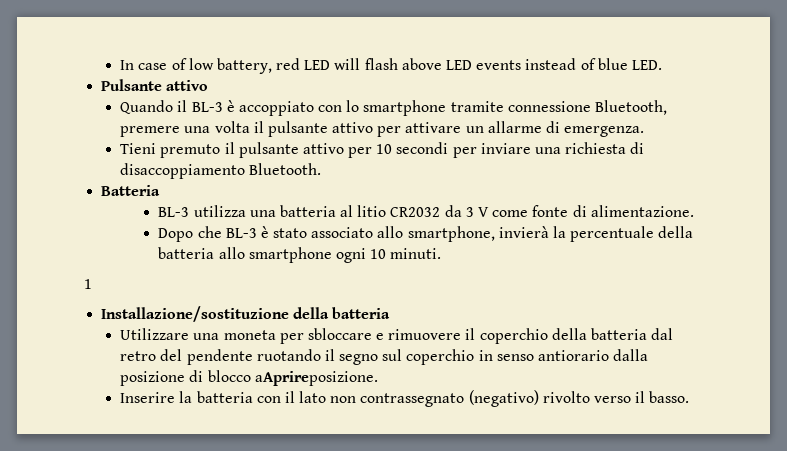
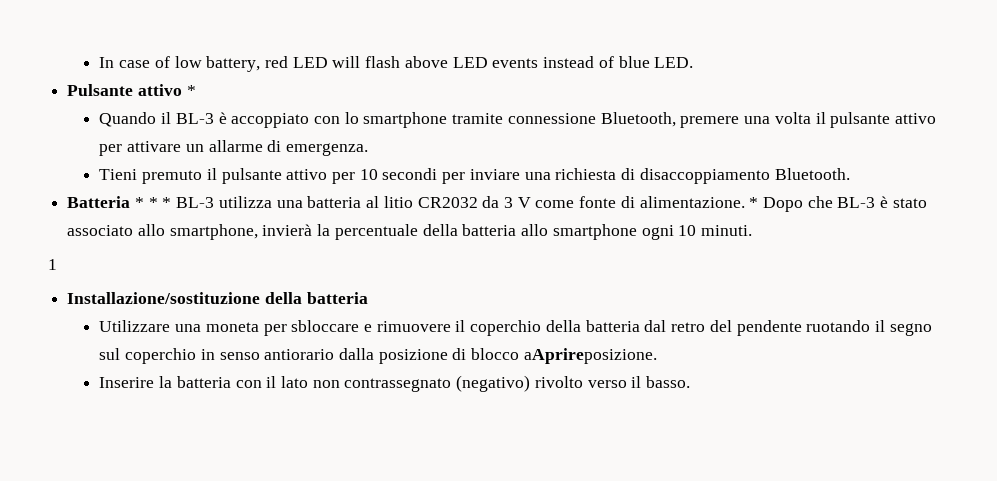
- Pulsante attivo
+ Pulsante attivo *
- Batteria
- BL-3 utilizza una batteria al litio CR2032 da 3 V come fonte di alimentazione.
- Dopo che BL-3 è stato associato allo smartphone, invierà la percentuale della batteria allo smartphone ogni 10 minuti.
+ Batteria * * * BL-3 utilizza una batteria al litio CR2032 da 3 V come fonte di alimentazione. * Dopo che BL-3 è stato associato allo smartphone, invierà la percentuale della batteria allo smartphone ogni 10 minuti.

